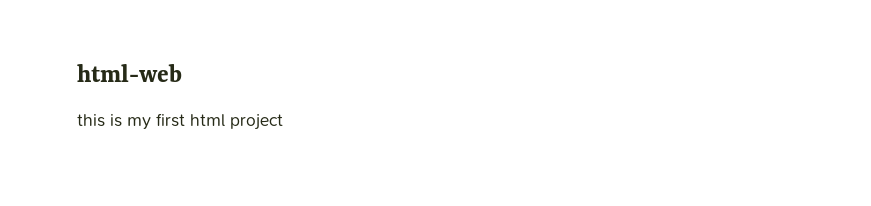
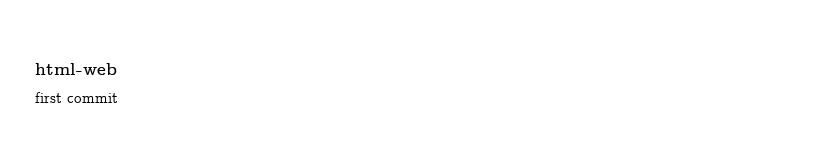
- this is my first html project
+ first commit

